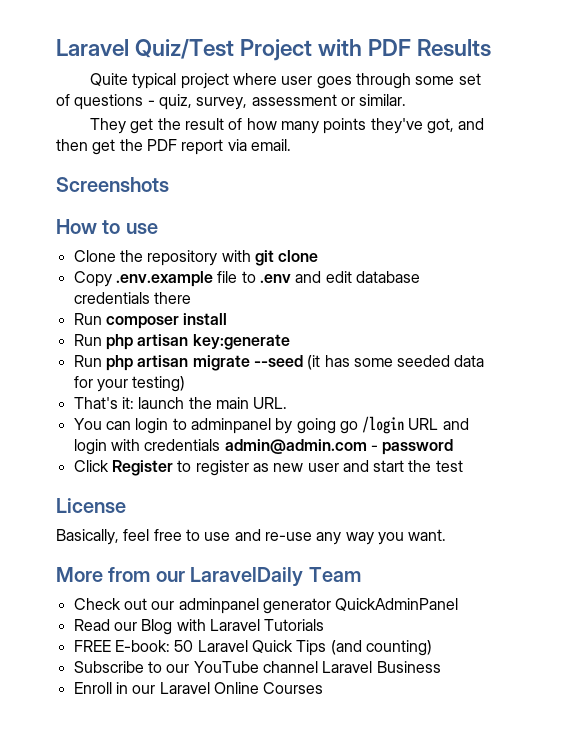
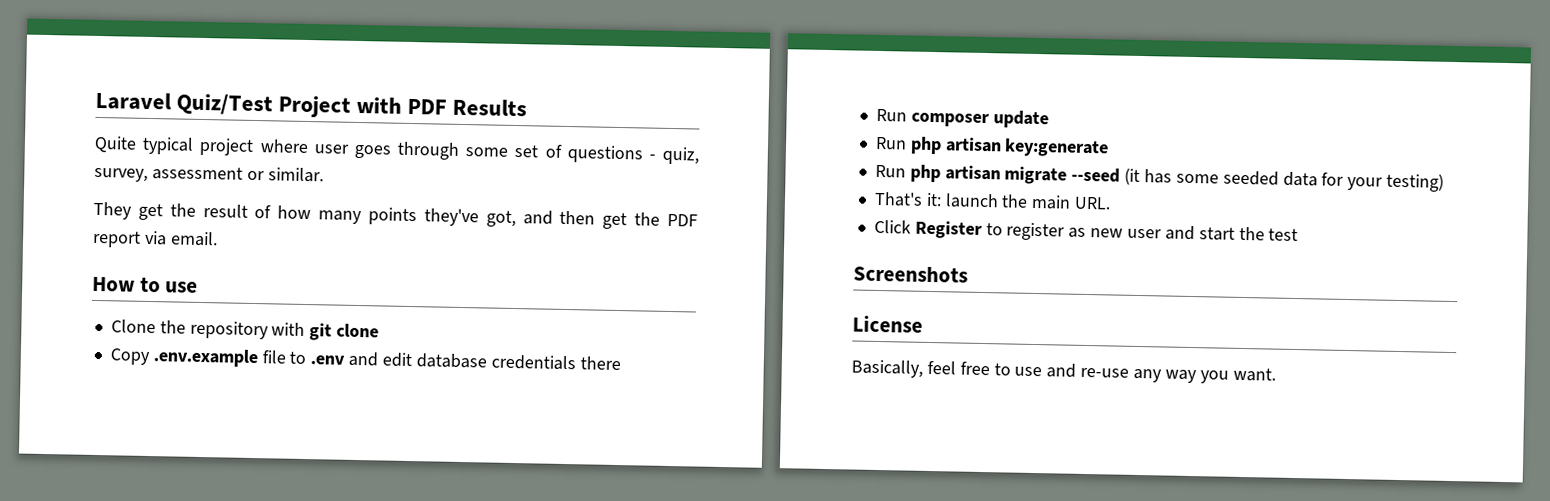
- Screenshots
- Run composer install
+ Run composer update
- You can login to adminpanel by going go /login URL and login with credentials admin@admin.com - password
+ Screenshots
- More from our LaravelDaily Team
- Check out our adminpanel generator QuickAdminPanel
- Read our Blog with Laravel Tutorials
- FREE E-book: 50 Laravel Quick Tips (and counting)
- Subscribe to our YouTube channel Laravel Business
- Enroll in our Laravel Online Courses

